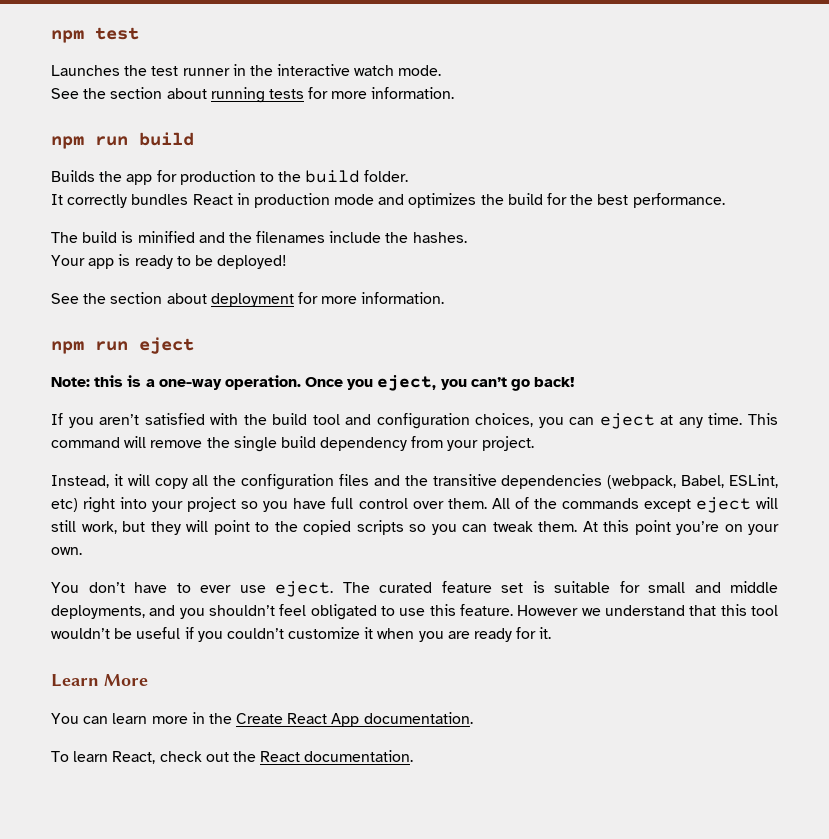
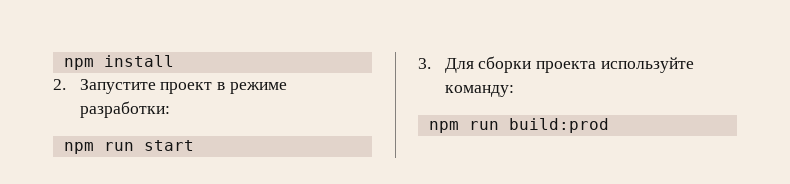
- npm test
- Launches the test runner in the interactive watch mode.
- See the section about running tests for more information.
- npm run build
- Builds the app for production to the build folder.
- It correctly bundles React in production mode and optimizes the build for the best performance.
- The build is minified and the filenames include the hashes.
- Your app is ready to be deployed!
- See the section about deployment for more information.
- npm run eject
- Note: this is a one-way operation. Once you eject, you can’t go back!
- If you aren’t satisfied with the build tool and configuration choices, you can eject at any time. This command will remove the single build dependency from your project.
- Instead, it will copy all the configuration files and the transitive dependencies (webpack, Babel, ESLint, etc) right into your project so you have full control over them. All of the commands except eject will still work, but they will point to the copied scripts so you can tweak them. At this point you’re on your own.
- You don’t have to ever use eject. The curated feature set is suitable for small and middle deployments, and you shouldn’t feel obligated to use this feature. However we understand that this tool wouldn’t be useful if you couldn’t customize it when you are ready for it.
- Learn More
- You can learn more in the Create React App documentation.
- To learn React, check out the React documentation.
+ npm install
+ 2. Запустите проект в режиме разработки:
+ npm run start
+ 3. Для сборки проекта используйте команду:
+ npm run build:prod

